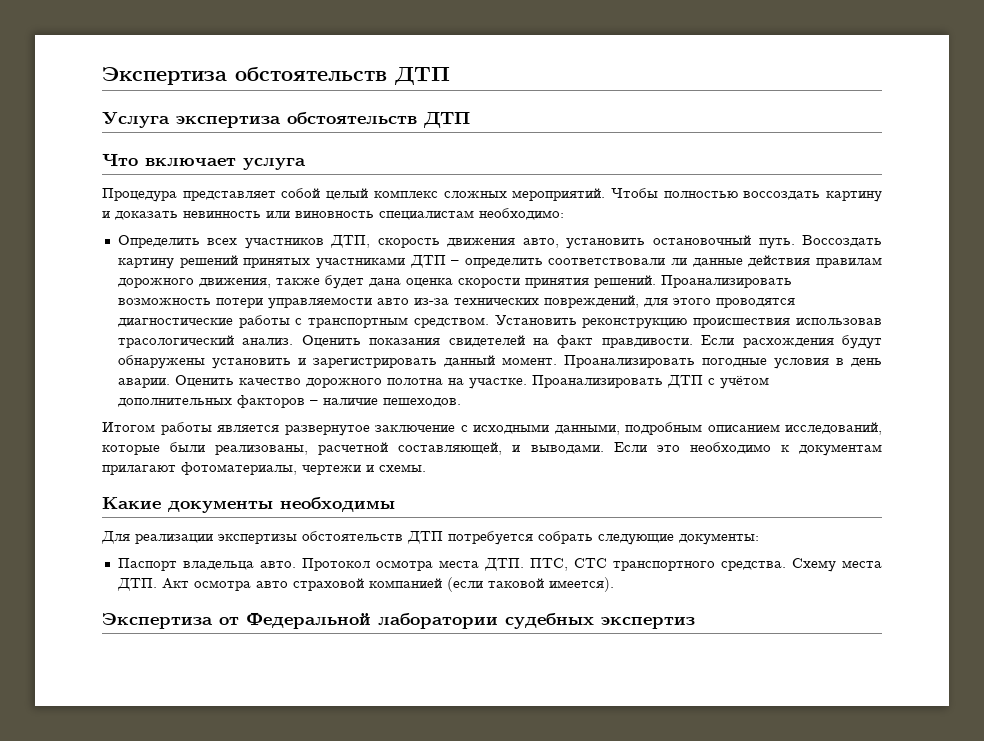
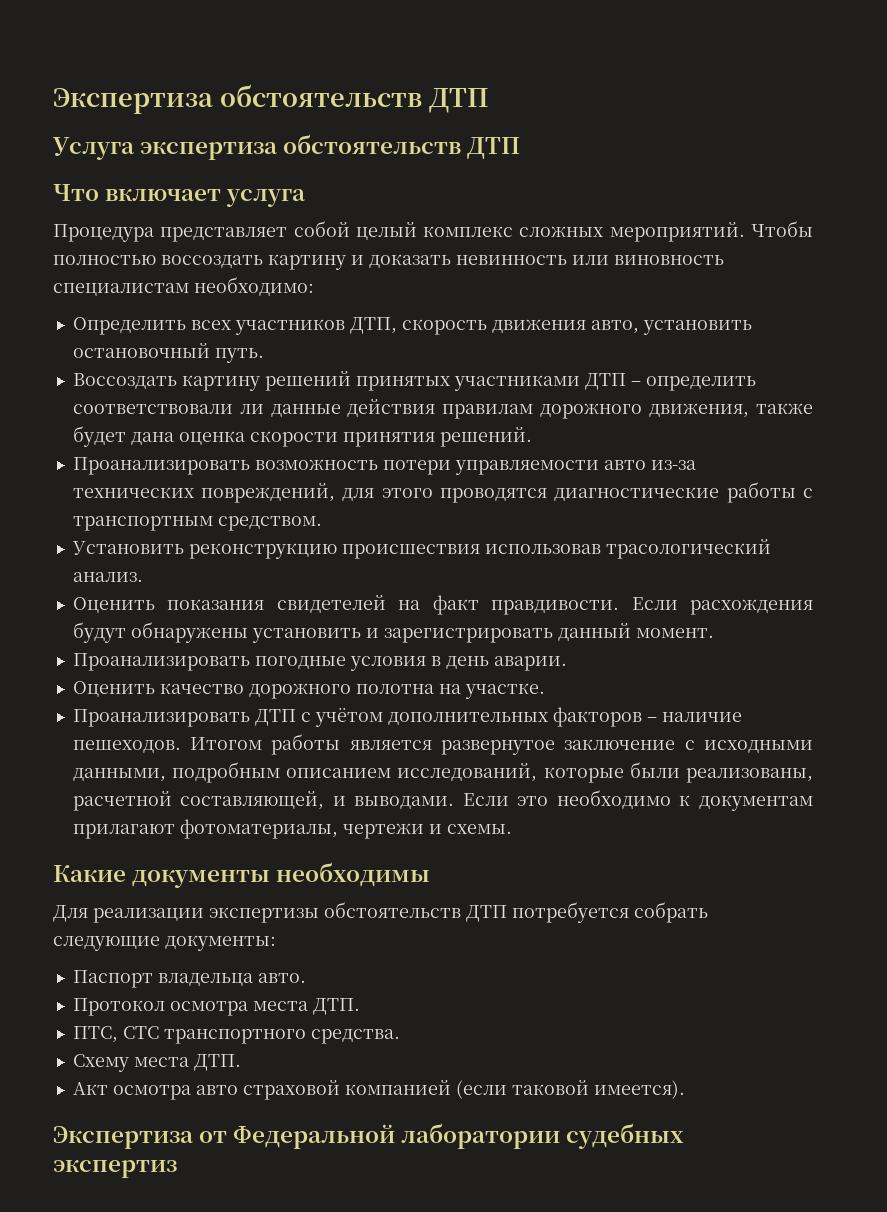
- Определить всех участников ДТП, скорость движения авто, установить остановочный путь. Воссоздать картину решений принятых участниками ДТП – определить соответствовали ли данные действия правилам дорожного движения, также будет дана оценка скорости принятия решений. Проанализировать возможность потери управляемости авто из-за технических повреждений, для этого проводятся диагностические работы с транспортным средством. Установить реконструкцию происшествия использовав трасологический анализ. Оценить показания свидетелей на факт правдивости.
+ Определить всех участников ДТП, скорость движения авто, установить остановочный путь.
+ Воссоздать картину решений принятых участниками ДТП – определить соответствовали ли данные действия правилам дорожного движения, также будет дана оценка скорости принятия решений.
+ Проанализировать возможность потери управляемости авто из-за технических повреждений, для этого проводятся диагностические работы с транспортным средством.
+ Установить реконструкцию происшествия использовав трасологический анализ.
+ Оценить показания свидетелей на факт правдивости.
- Если расхождения будут обнаружены установить и зарегистрировать данный момент. Проанализировать погодные условия в день аварии. Оценить качество дорожного полотна на участке. Проанализировать ДТП с учётом дополнительных факторов – наличие пешеходов.
- Итогом работы является развернутое заключение с исходными данными, подробным описанием исследований, которые были реализованы, расчетной составляющей, и выводами.
+ Если расхождения будут обнаружены установить и зарегистрировать данный момент.
+ Проанализировать погодные условия в день аварии.
+ Оценить качество дорожного полотна на участке.
+ Проанализировать ДТП с учётом дополнительных факторов – наличие пешеходов. Итогом работы является развернутое заключение с исходными данными, подробным описанием исследований, которые были реализованы, расчетной составляющей, и выводами.
- Паспорт владельца авто. Протокол осмотра места ДТП. ПТС, СТС транспортного средства. Схему места ДТП. Акт осмотра авто страховой компанией (если таковой имеется).
+ Паспорт владельца авто.
+ Протокол осмотра места ДТП.
+ ПТС, СТС транспортного средства.
+ Схему места ДТП.
+ Акт осмотра авто страховой компанией (если таковой имеется).

